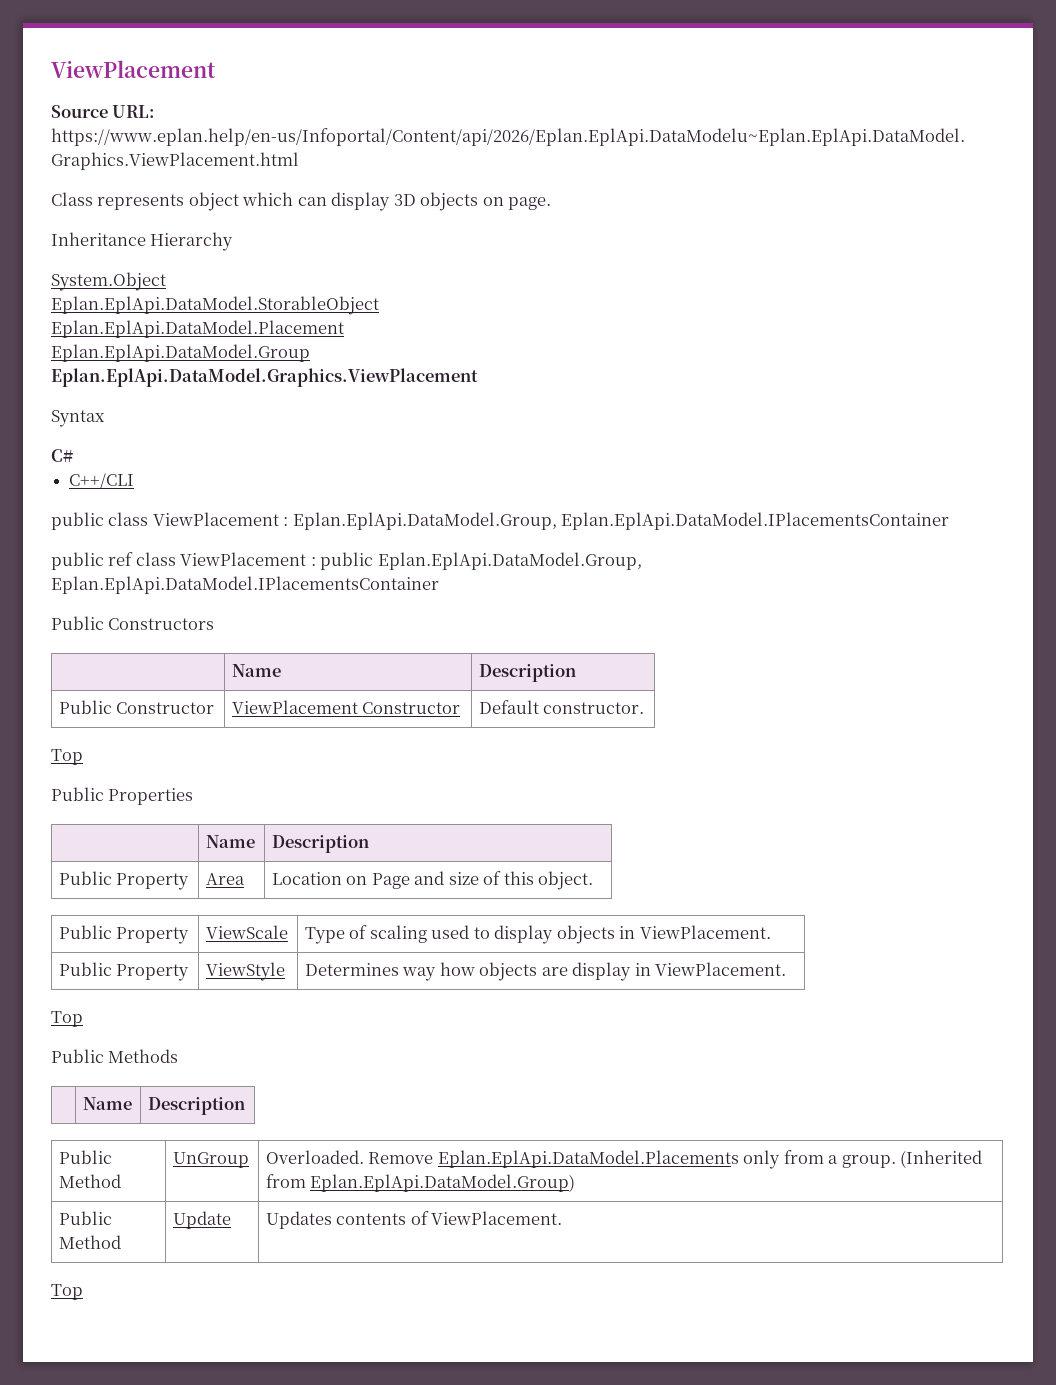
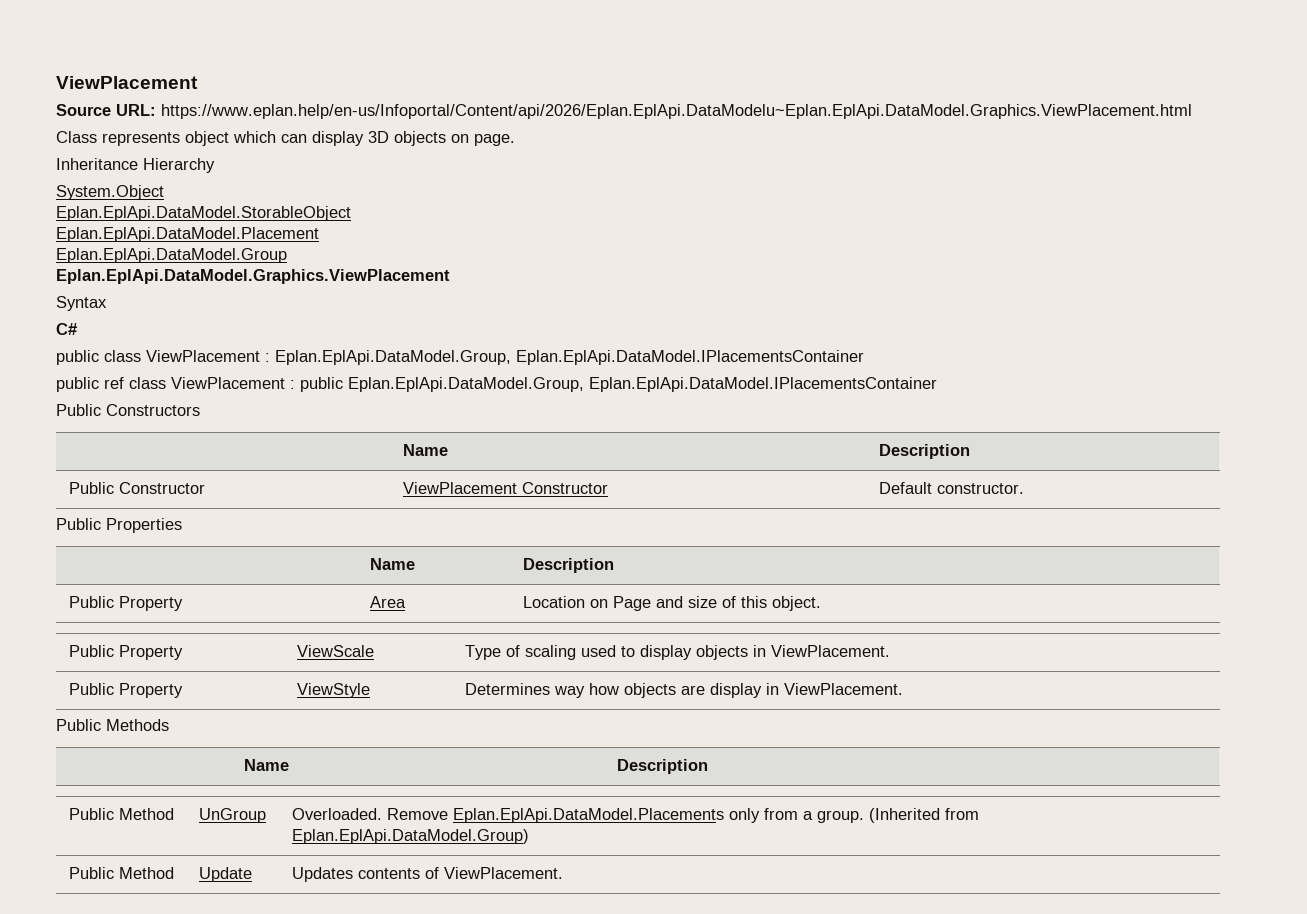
- C++/CLI
  Public Constructor | ViewPlacement Constructor | Default constructor.
- Top
  Public Property | ViewStyle | Determines way how objects are display in ViewPlacement.
- Top
  Public Method | Update | Updates contents of ViewPlacement.
- Top

